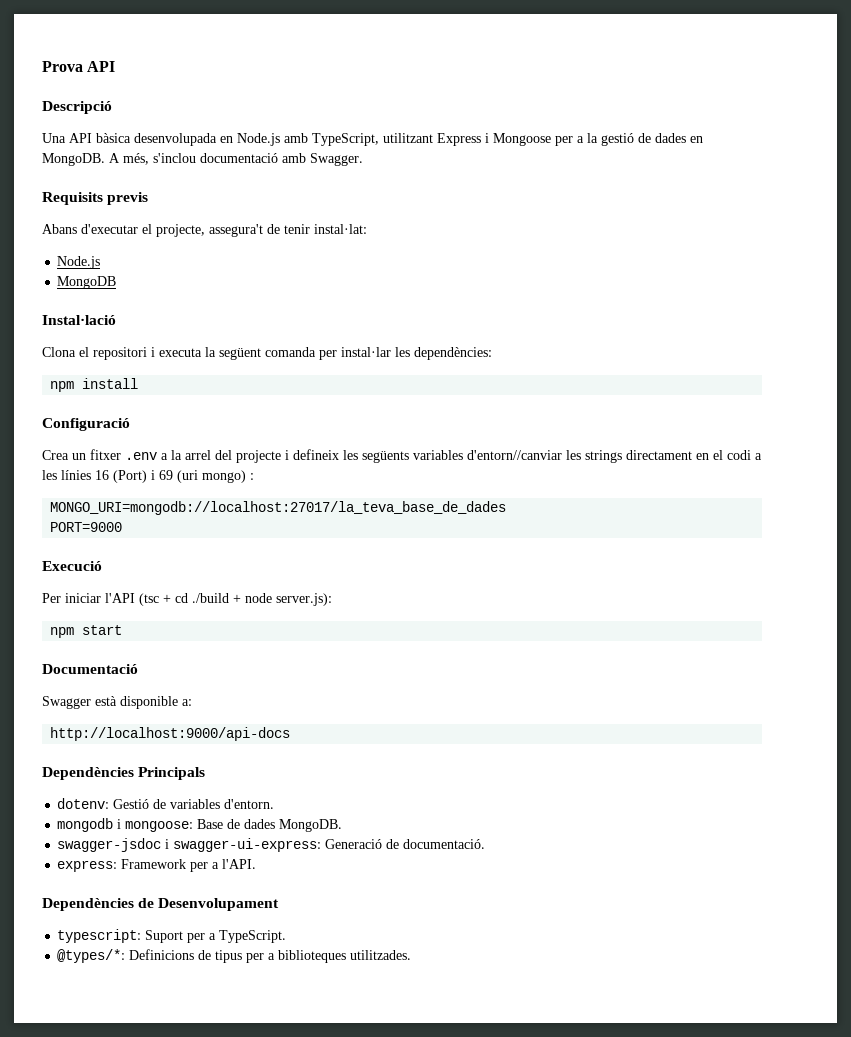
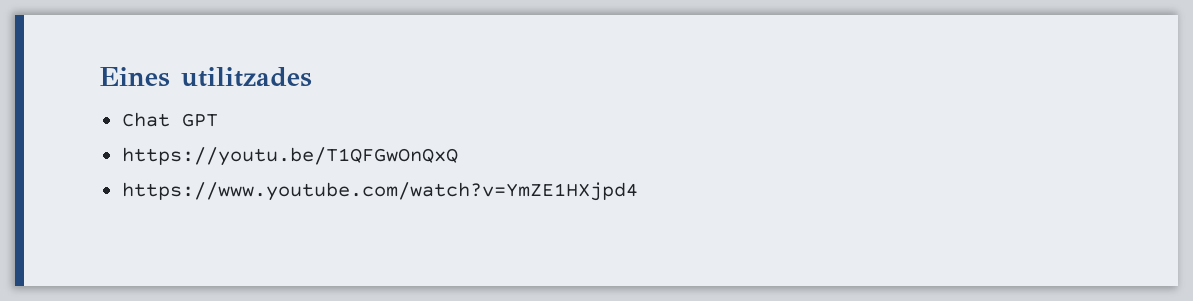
- Prova API
- Descripció
- Una API bàsica desenvolupada en Node.js amb TypeScript, utilitzant Express i Mongoose per a la gestió de dades en MongoDB. A més, s'inclou documentació amb Swagger.
- Requisits previs
- Abans d'executar el projecte, assegura't de tenir instal·lat:
- Node.js
- MongoDB
- Instal·lació
- Clona el repositori i executa la següent comanda per instal·lar les dependències:
- npm install
- Configuració
- Crea un fitxer .env a la arrel del projecte i defineix les següents variables d'entorn//canviar les strings directament en el codi a les línies 16 (Port) i 69 (uri mongo) :
- MONGO_URI=mongodb://localhost:27017/la_teva_base_de_dades
- PORT=9000
- Execució
- Per iniciar l'API (tsc + cd ./build + node server.js):
- npm start
- Documentació
- Swagger està disponible a:
- http://localhost:9000/api-docs
- Dependències Principals
- dotenv: Gestió de variables d'entorn.
- mongodb i mongoose: Base de dades MongoDB.
- swagger-jsdoc i swagger-ui-express: Generació de documentació.
- express: Framework per a l'API.
- Dependències de Desenvolupament
- typescript: Suport per a TypeScript.
- @types/*: Definicions de tipus per a biblioteques utilitzades.
+ Eines utilitzades
+ Chat GPT
+ https://youtu.be/T1QFGwOnQxQ
+ https://www.youtube.com/watch?v=YmZE1HXjpd4

